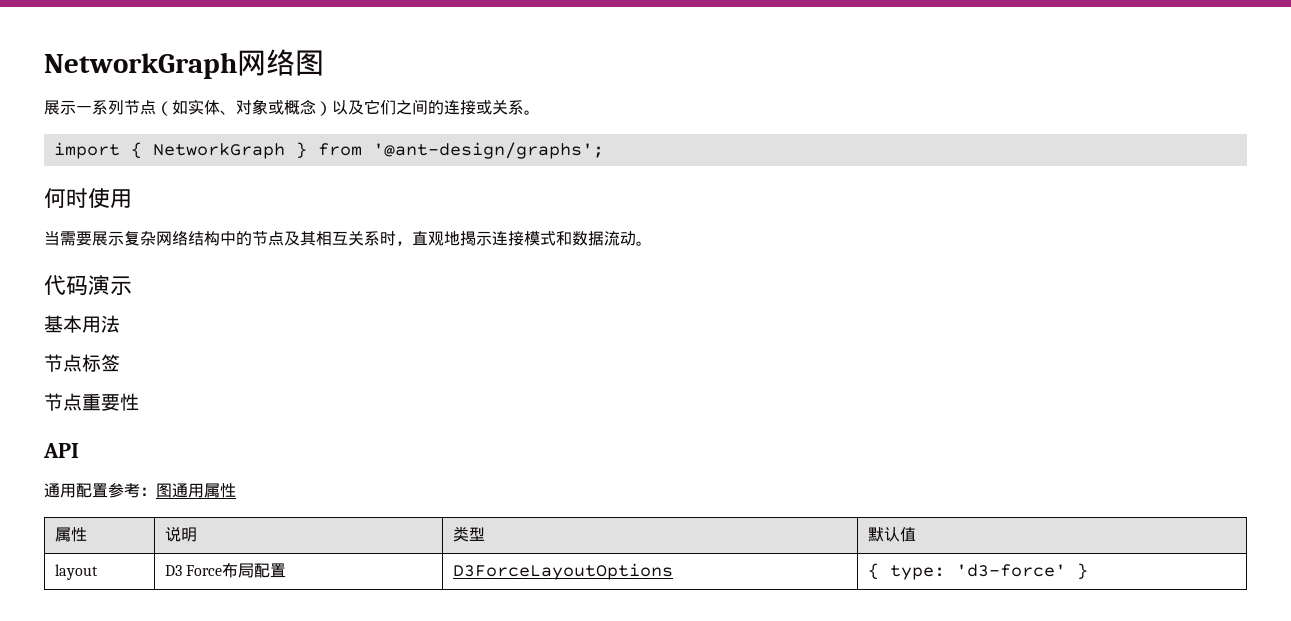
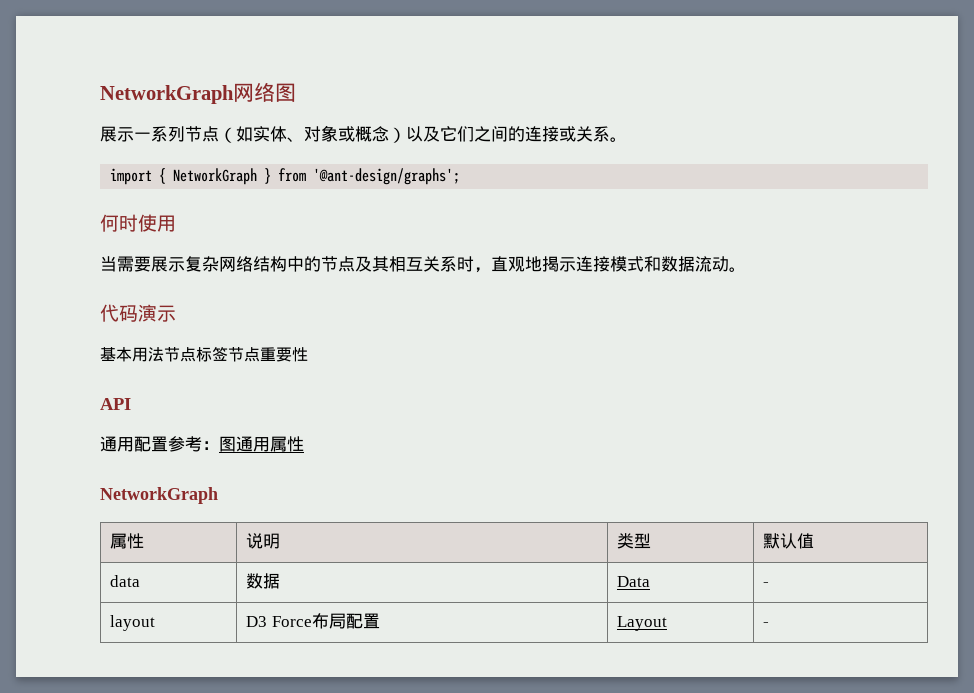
- 基本用法
- 节点标签
- 节点重要性
+ 基本用法节点标签节点重要性
  通用配置参考：图通用属性
+ NetworkGraph
+ data | 数据 | Data | -
- layout | D3 Force布局配置 | D3ForceLayoutOptions | { type: 'd3-force' }
+ layout | D3 Force布局配置 | Layout | -

